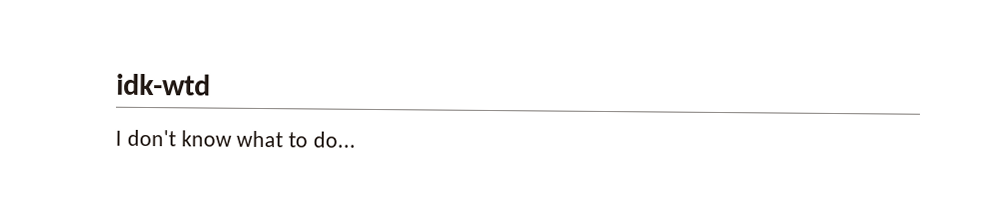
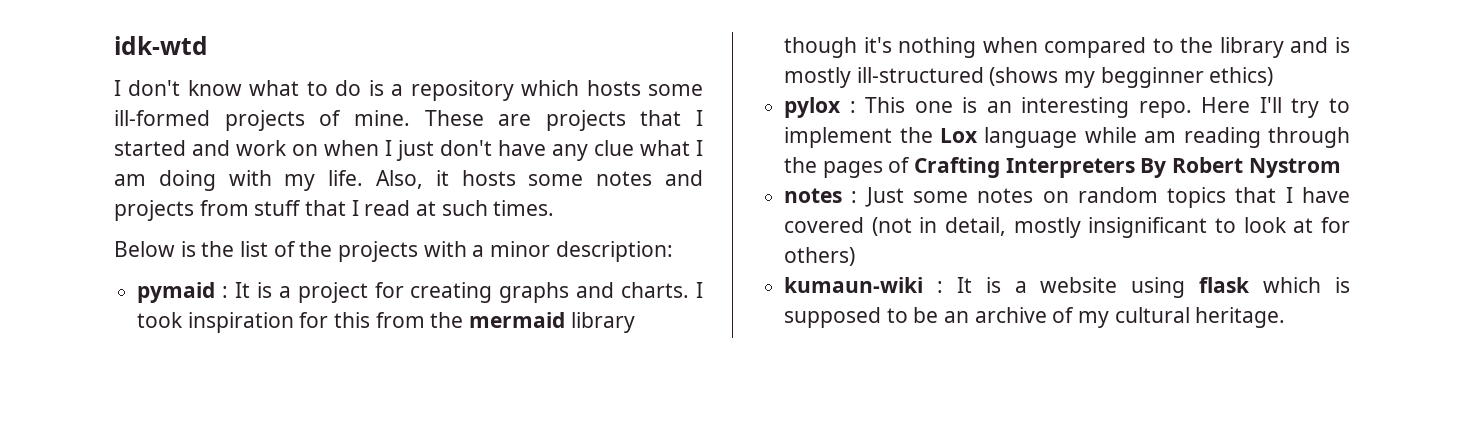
- I don't know what to do...
+ I don't know what to do is a repository which hosts some ill-formed projects of mine. These are projects that I started and work on when I just don't have any clue what I am doing with my life. Also, it hosts some notes and projects from stuff that I read at such times.
+ Below is the list of the projects with a minor description:
+ pymaid : It is a project for creating graphs and charts. I took inspiration for this from the mermaid library though it's nothing when compared to the library and is mostly ill-structured (shows my begginner ethics)
+ pylox : This one is an interesting repo. Here I'll try to implement the Lox language while am reading through the pages of Crafting Interpreters By Robert Nystrom
+ notes : Just some notes on random topics that I have covered (not in detail, mostly insignificant to look at for others)
+ kumaun-wiki : It is a website using flask which is supposed to be an archive of my cultural heritage.

